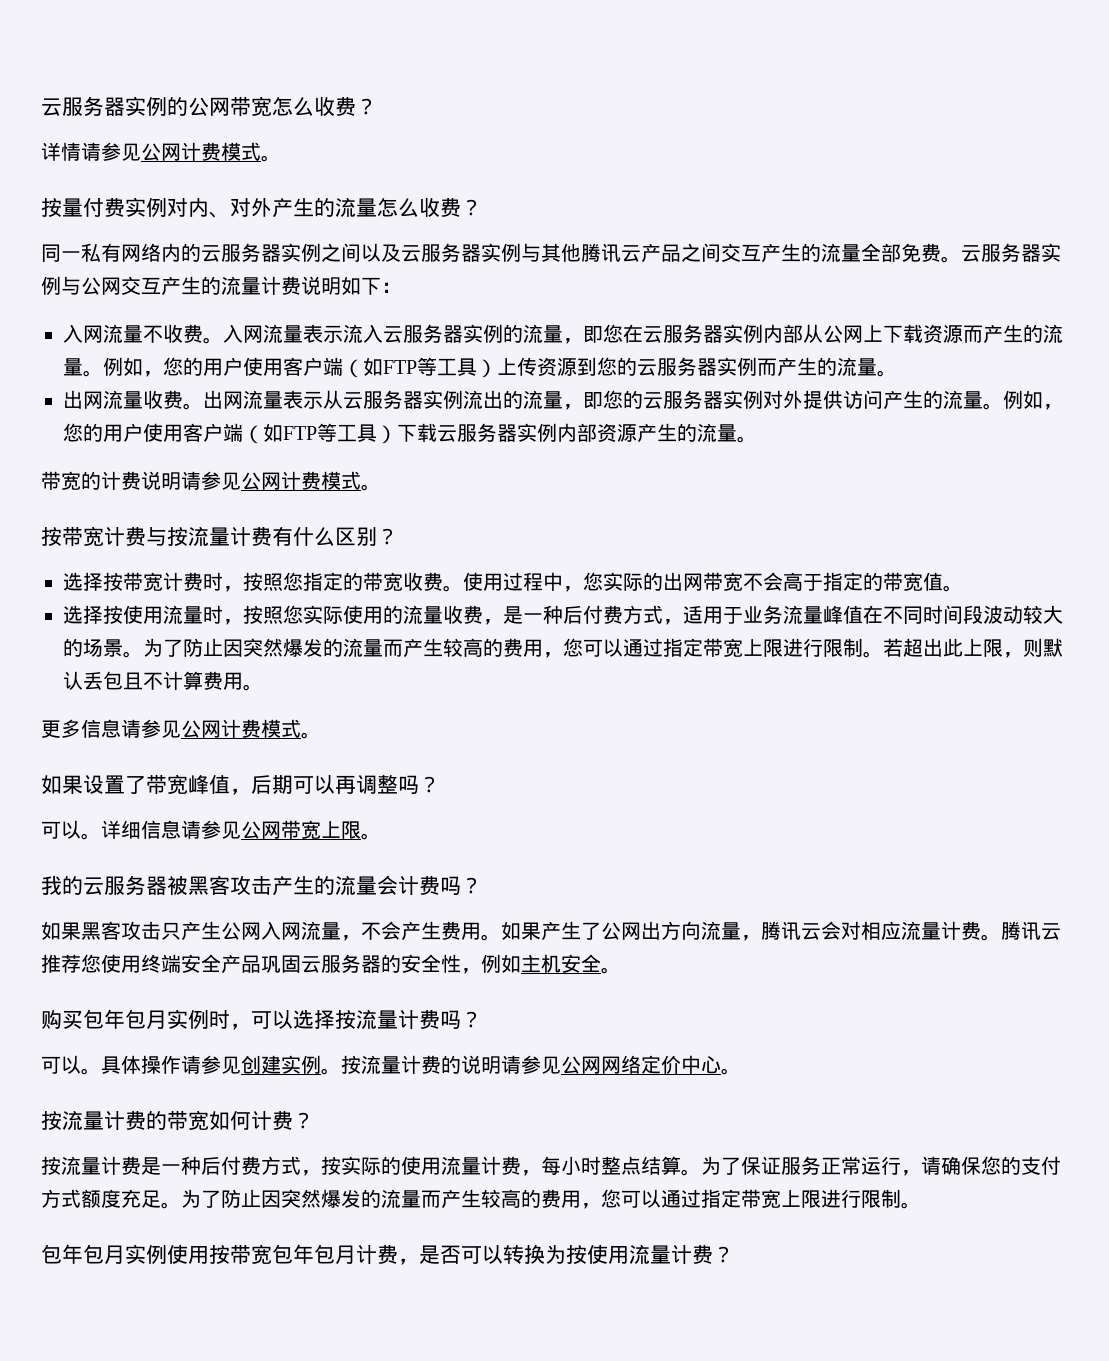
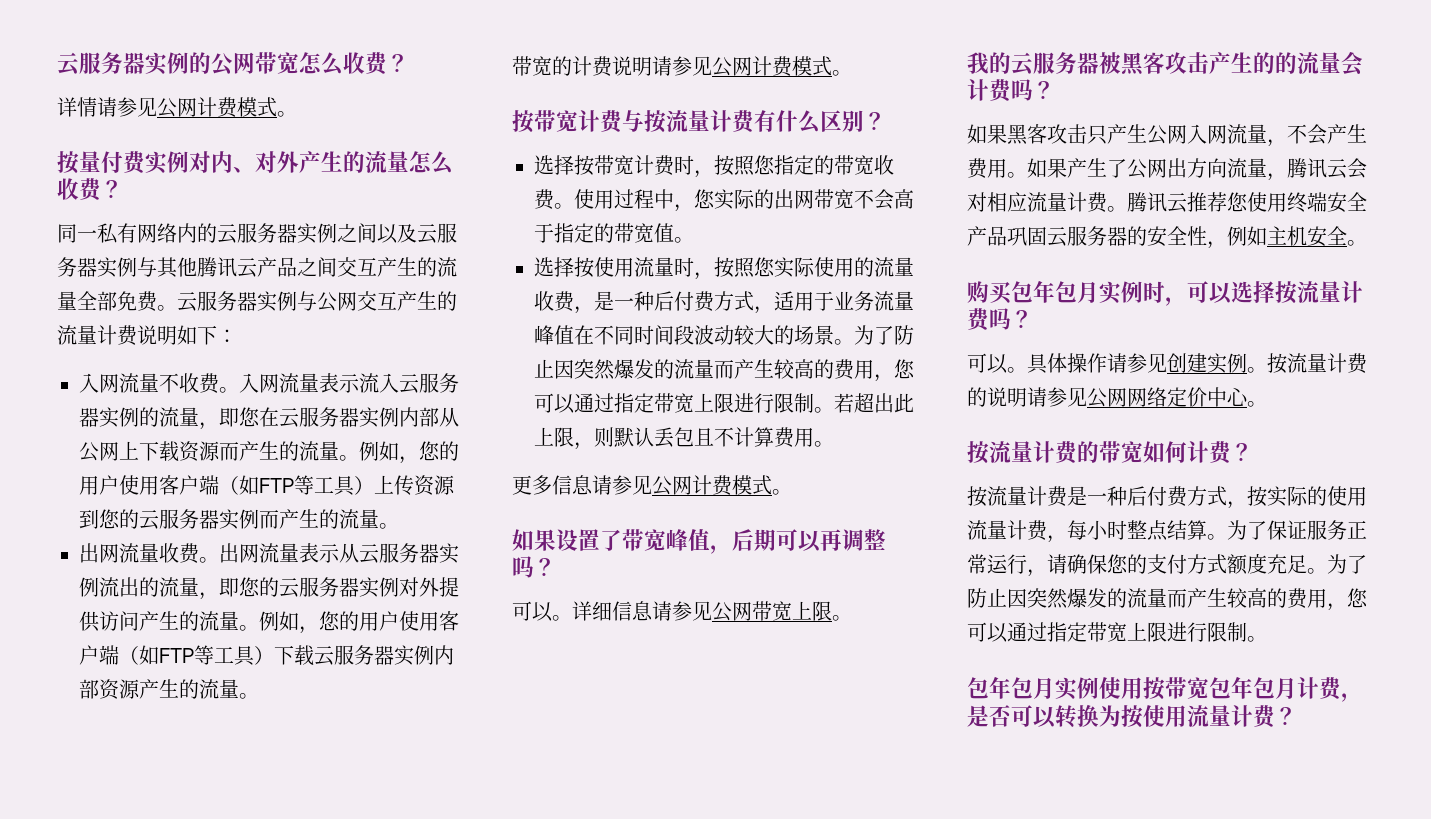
- 我的云服务器被黑客攻击产生的流量会计费吗？
+ 我的云服务器被黑客攻击产生的的流量会计费吗？

